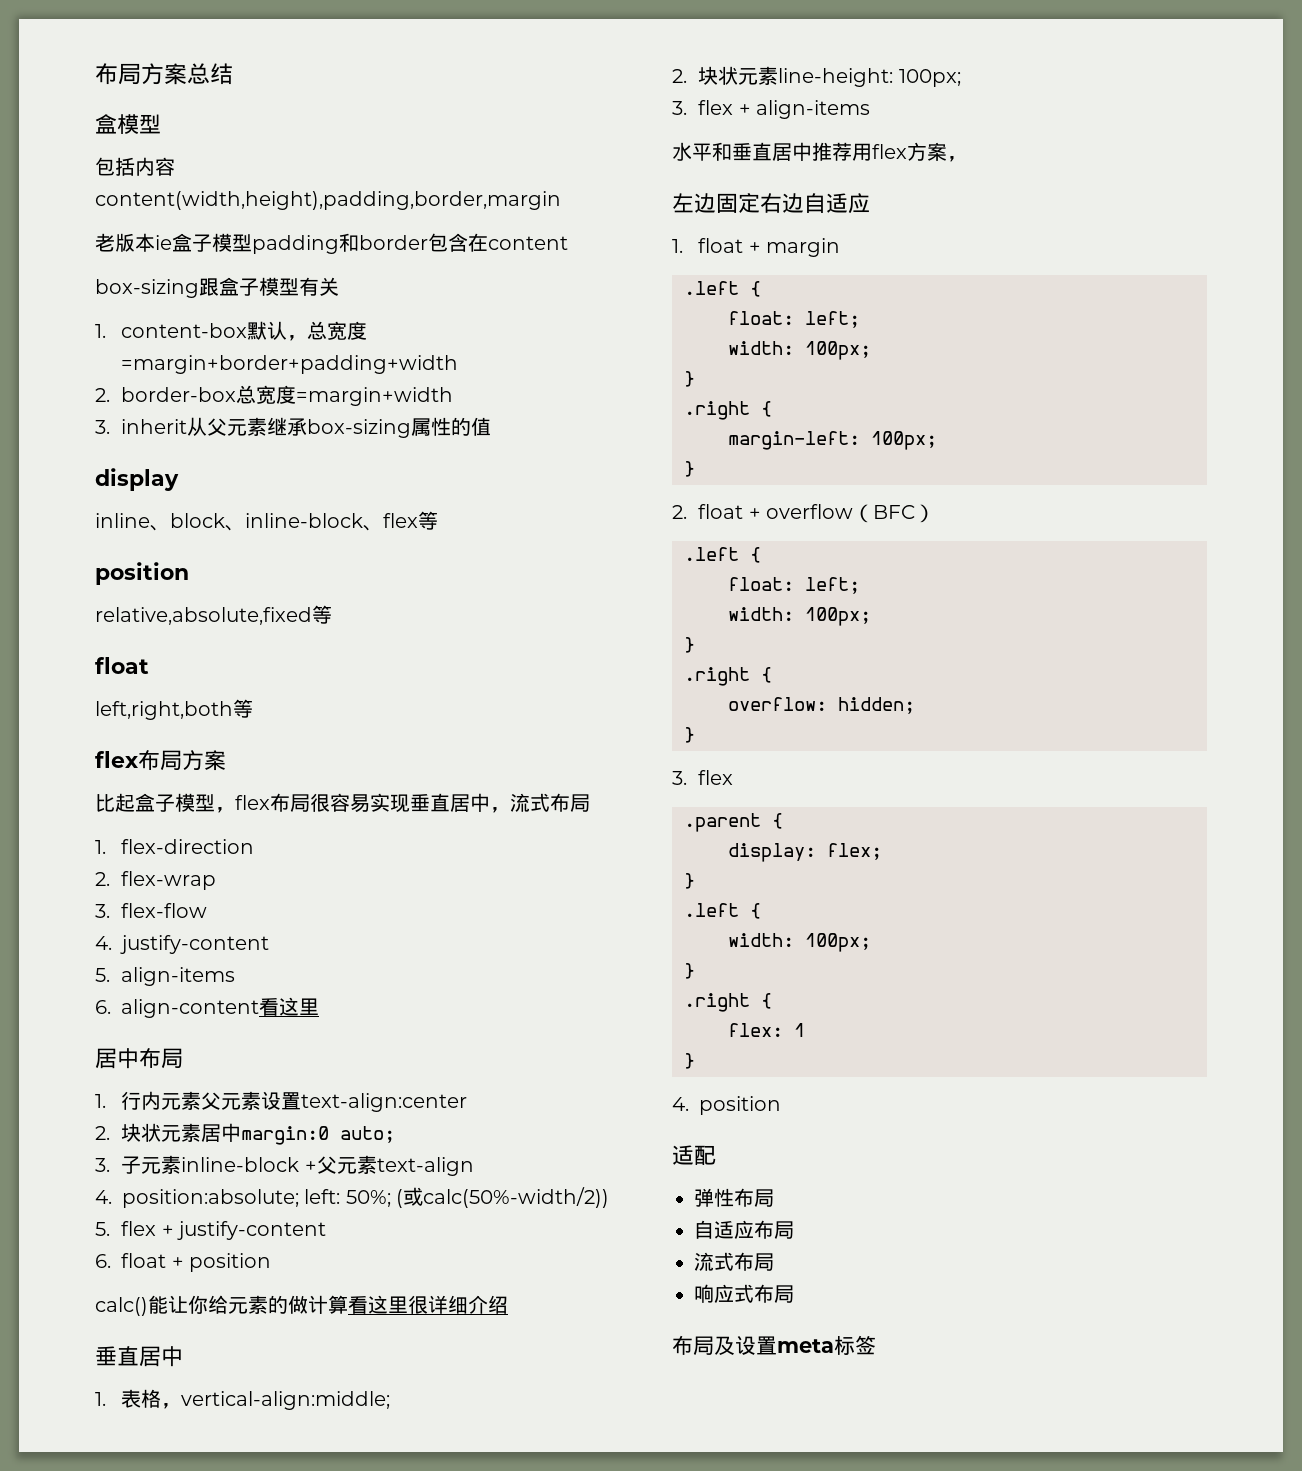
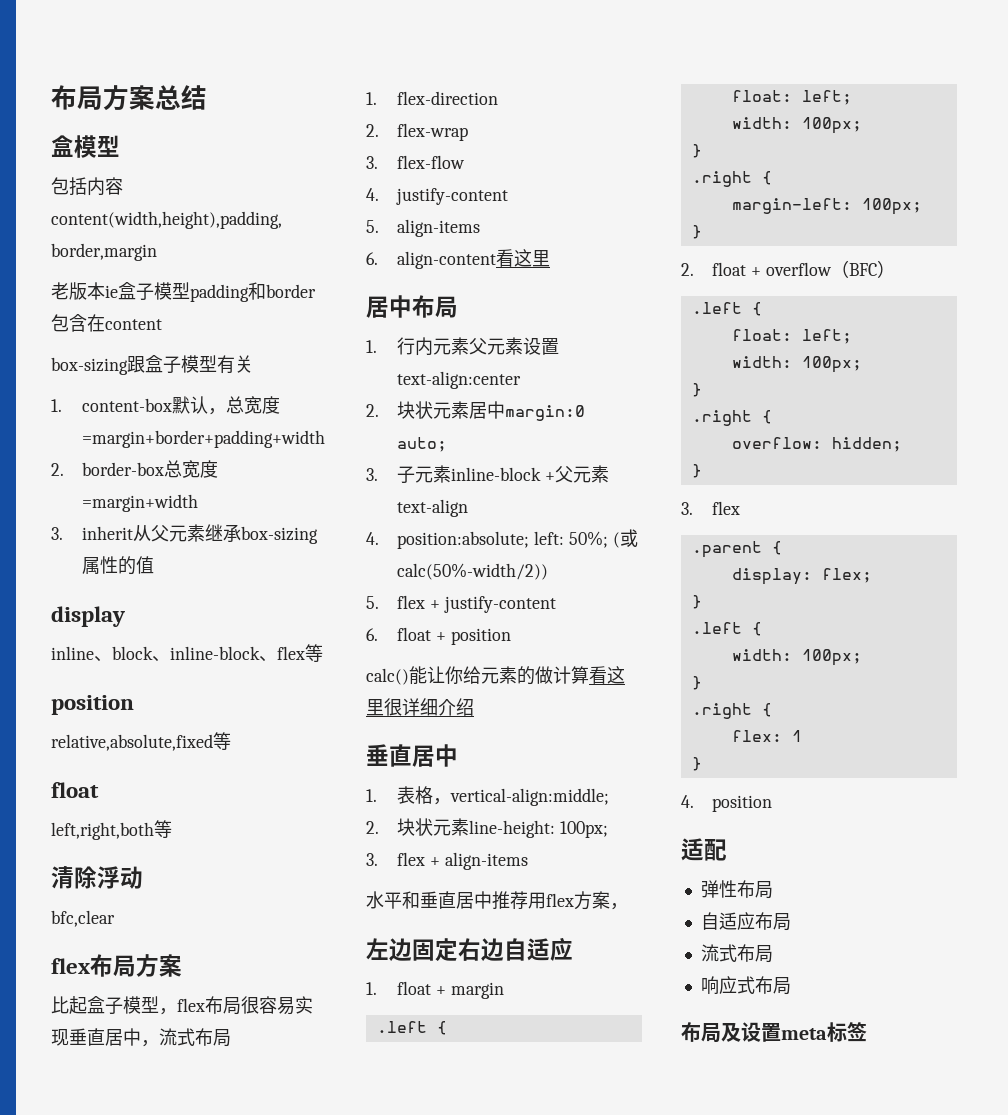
+ 清除浮动
+ bfc,clear

